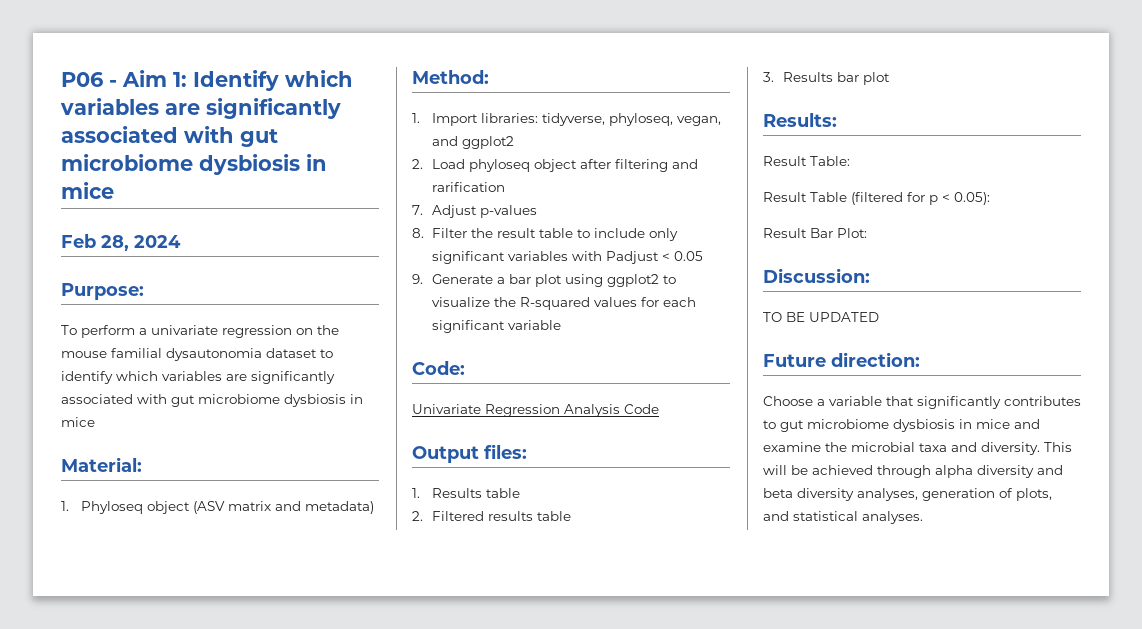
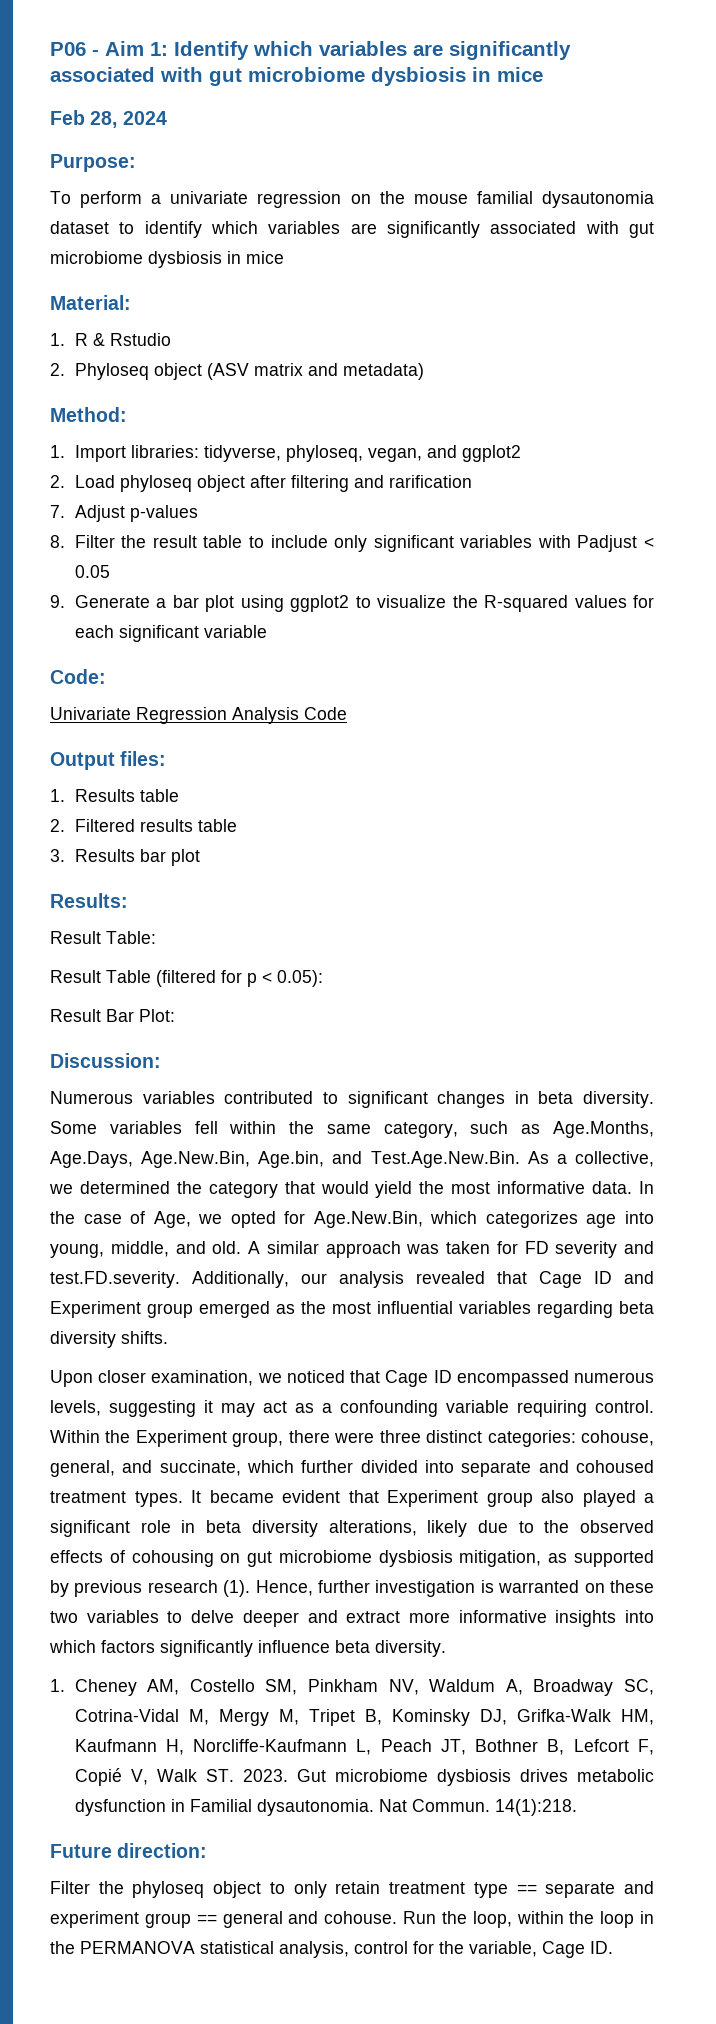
- 1. Phyloseq object (ASV matrix and metadata)
+ 1. R & Rstudio
+ 2. Phyloseq object (ASV matrix and metadata)
- TO BE UPDATED
+ Numerous variables contributed to significant changes in beta diversity. Some variables fell within the same category, such as Age.Months, Age.Days, Age.New.Bin, Age.bin, and Test.Age.New.Bin. As a collective, we determined the category that would yield the most informative data. In the case of Age, we opted for Age.New.Bin, which categorizes age into young, middle, and old. A similar approach was taken for FD severity and test.FD.severity. Additionally, our analysis revealed that Cage ID and Experiment group emerged as the most influential variables regarding beta diversity shifts.
+ Upon closer examination, we noticed that Cage ID encompassed numerous levels, suggesting it may act as a confounding variable requiring control. Within the Experiment group, there were three distinct categories: cohouse, general, and succinate, which further divided into separate and cohoused treatment types. It became evident that Experiment group also played a significant role in beta diversity alterations, likely due to the observed effects of cohousing on gut microbiome dysbiosis mitigation, as supported by previous research (1). Hence, further investigation is warranted on these two variables to delve deeper and extract more informative insights into which factors significantly influence beta diversity.
+ 1. Cheney AM, Costello SM, Pinkham NV, Waldum A, Broadway SC, Cotrina-Vidal M, Mergy M, Tripet B, Kominsky DJ, Grifka-Walk HM, Kaufmann H, Norcliffe-Kaufmann L, Peach JT, Bothner B, Lefcort F, Copié V, Walk ST. 2023. Gut microbiome dysbiosis drives metabolic dysfunction in Familial dysautonomia. Nat Commun. 14(1):218.
  Future direction:
- Choose a variable that significantly contributes to gut microbiome dysbiosis in mice and examine the microbial taxa and diversity. This will be achieved through alpha diversity and beta diversity analyses, generation of plots, and statistical analyses.
+ Filter the phyloseq object to only retain treatment type == separate and experiment group == general and cohouse. Run the loop, within the loop in the PERMANOVA statistical analysis, control for the variable, Cage ID.

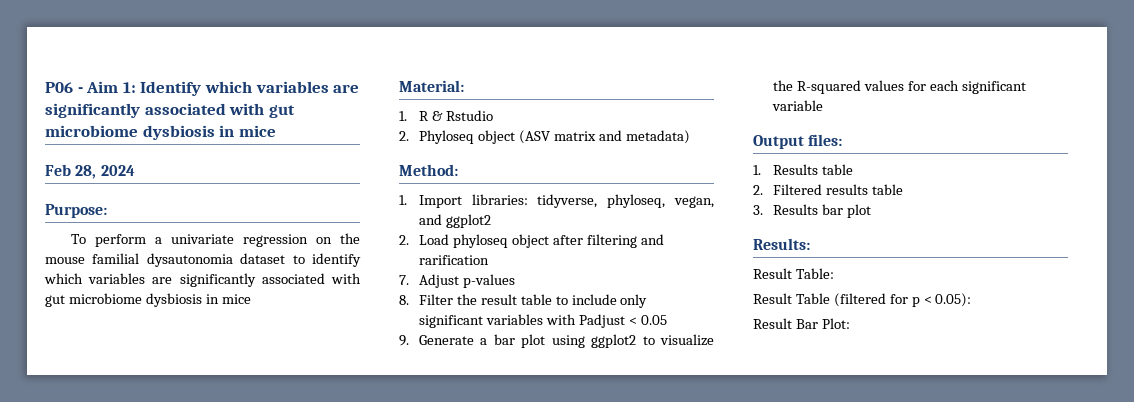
- Code:
- Univariate Regression Analysis Code
- Discussion:
- Numerous variables contributed to significant changes in beta diversity. Some variables fell within the same category, such as Age.Months, Age.Days, Age.New.Bin, Age.bin, and Test.Age.New.Bin. As a collective, we determined the category that would yield the most informative data. In the case of Age, we opted for Age.New.Bin, which categorizes age into young, middle, and old. A similar approach was taken for FD severity and test.FD.severity. Additionally, our analysis revealed that Cage ID and Experiment group emerged as the most influential variables regarding beta diversity shifts.
- Upon closer examination, we noticed that Cage ID encompassed numerous levels, suggesting it may act as a confounding variable requiring control. Within the Experiment group, there were three distinct categories: cohouse, general, and succinate, which further divided into separate and cohoused treatment types. It became evident that Experiment group also played a significant role in beta diversity alterations, likely due to the observed effects of cohousing on gut microbiome dysbiosis mitigation, as supported by previous research (1). Hence, further investigation is warranted on these two variables to delve deeper and extract more informative insights into which factors significantly influence beta diversity.
- 1. Cheney AM, Costello SM, Pinkham NV, Waldum A, Broadway SC, Cotrina-Vidal M, Mergy M, Tripet B, Kominsky DJ, Grifka-Walk HM, Kaufmann H, Norcliffe-Kaufmann L, Peach JT, Bothner B, Lefcort F, Copié V, Walk ST. 2023. Gut microbiome dysbiosis drives metabolic dysfunction in Familial dysautonomia. Nat Commun. 14(1):218.
- Future direction:
- Filter the phyloseq object to only retain treatment type == separate and experiment group == general and cohouse. Run the loop, within the loop in the PERMANOVA statistical analysis, control for the variable, Cage ID.

